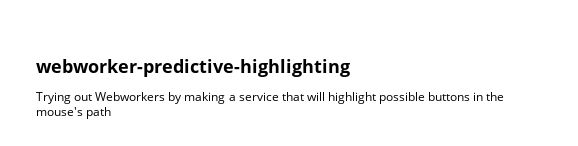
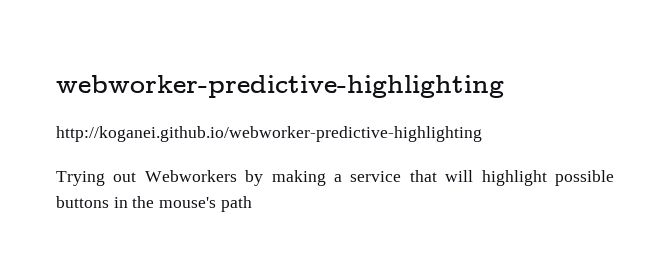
+ http://koganei.github.io/webworker-predictive-highlighting

